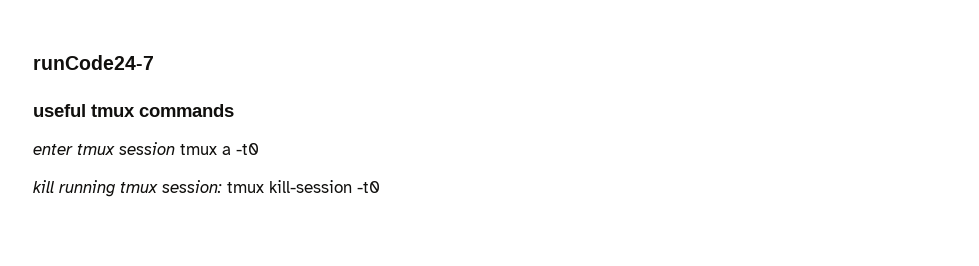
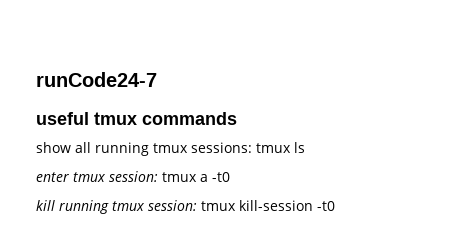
+ show all running tmux sessions: tmux ls
- enter tmux session tmux a -t0
+ enter tmux session: tmux a -t0

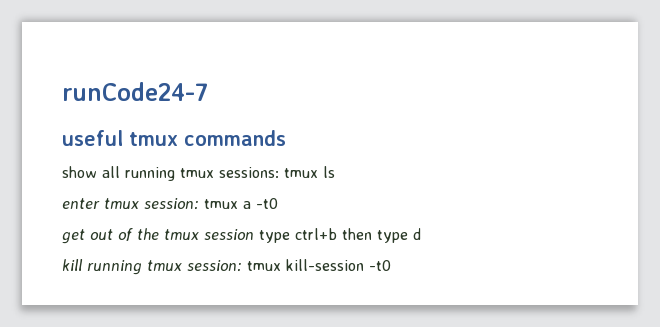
+ get out of the tmux session type ctrl+b then type d

